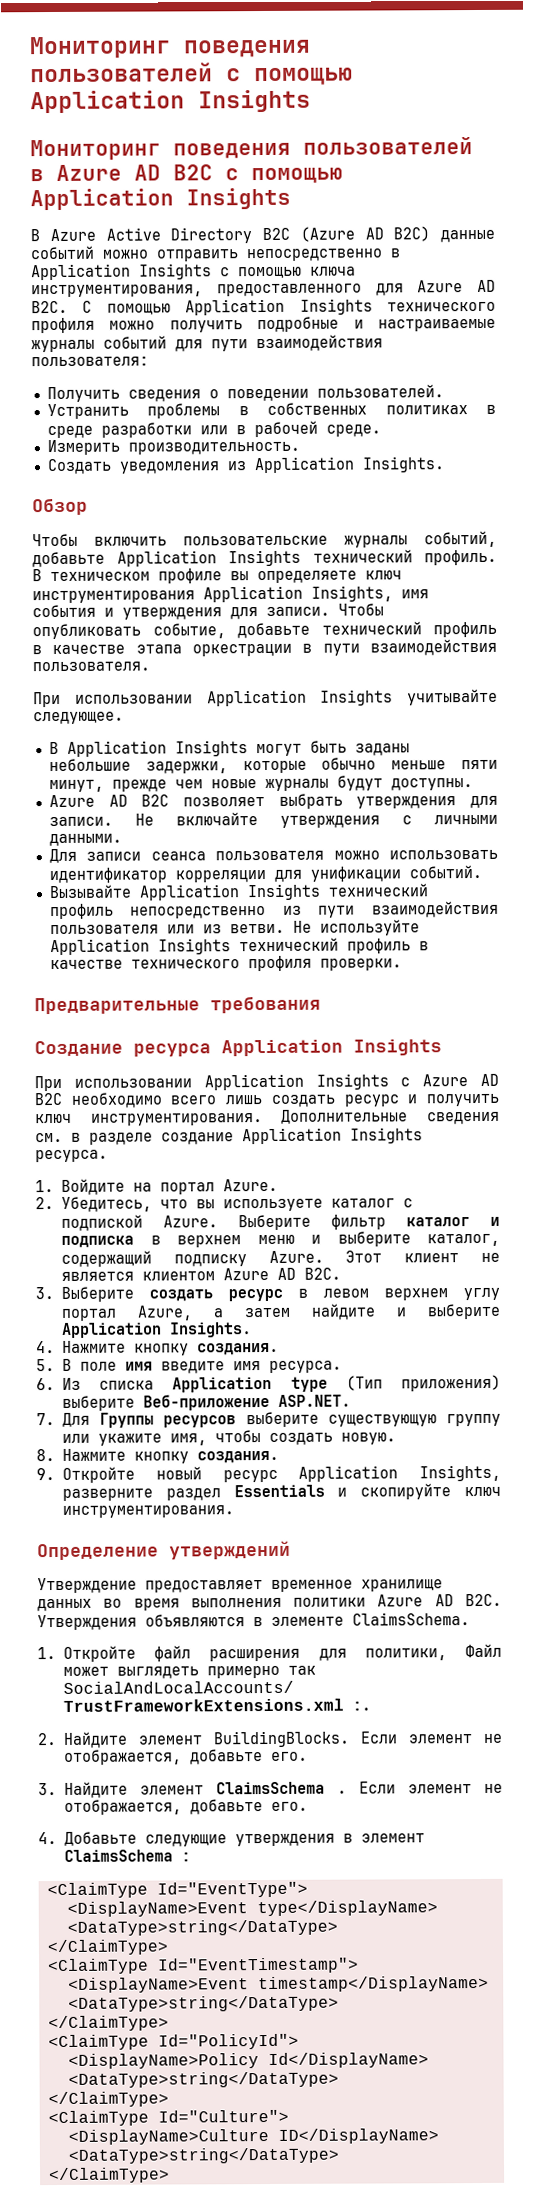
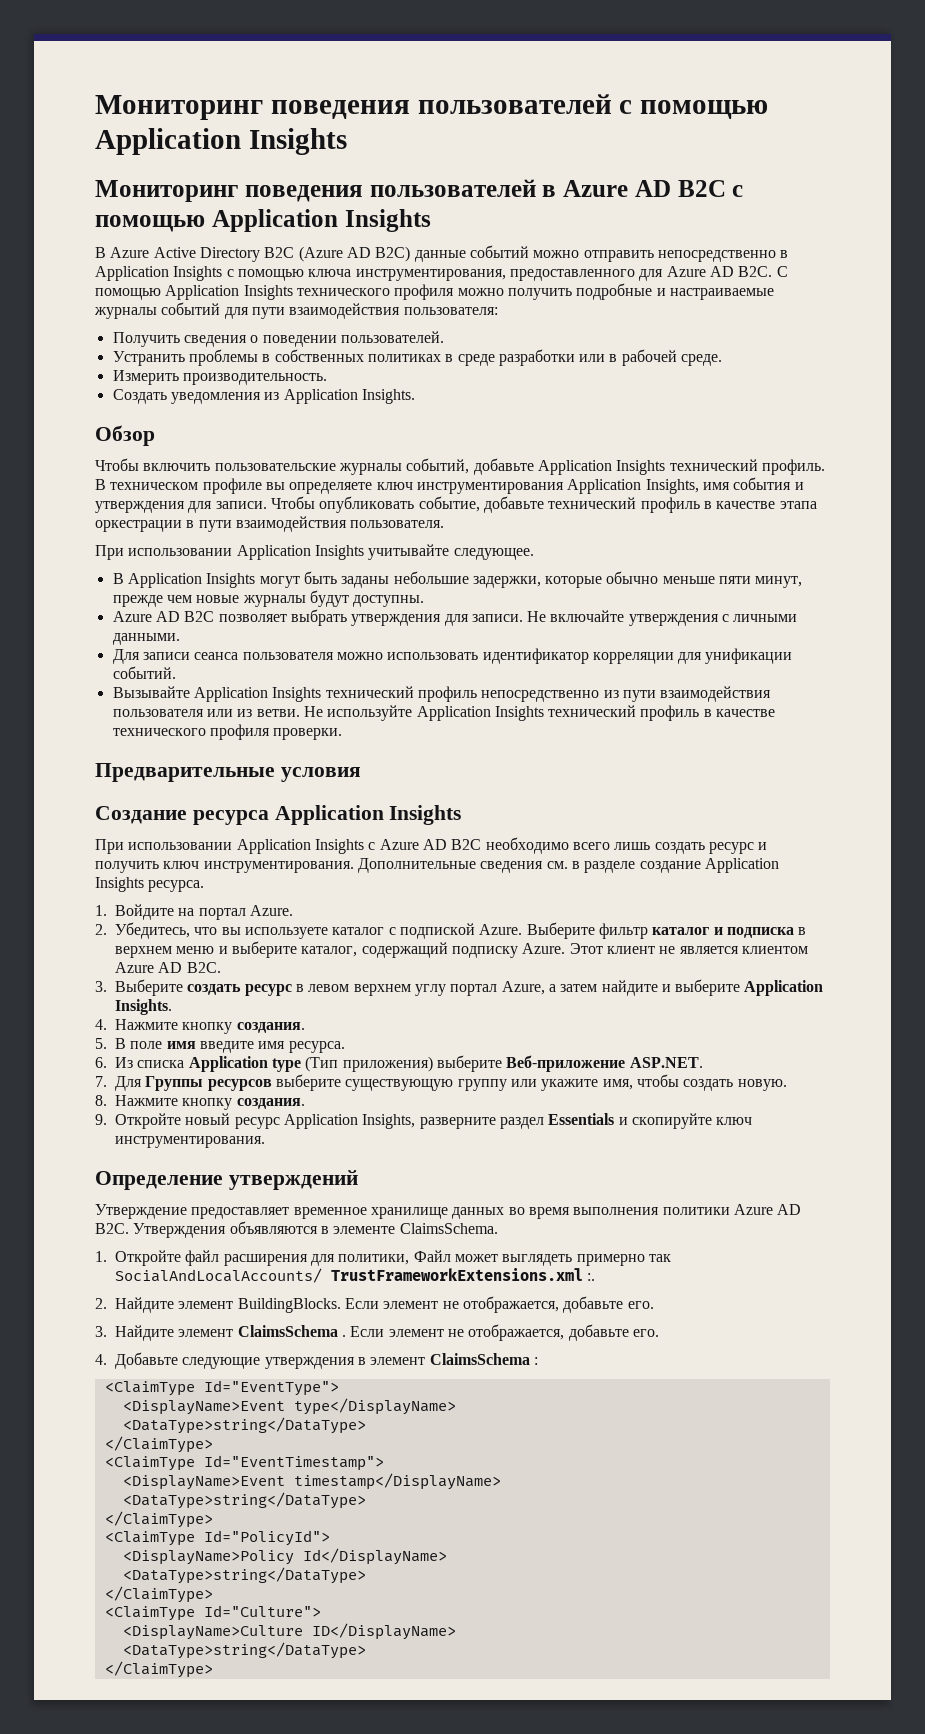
- Предварительные требования
+ Предварительные условия

